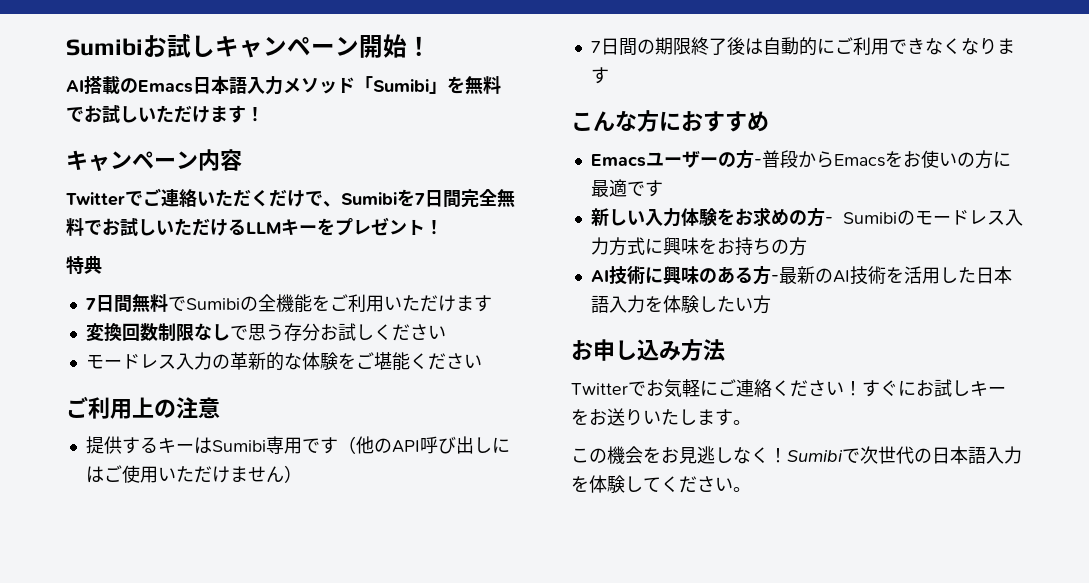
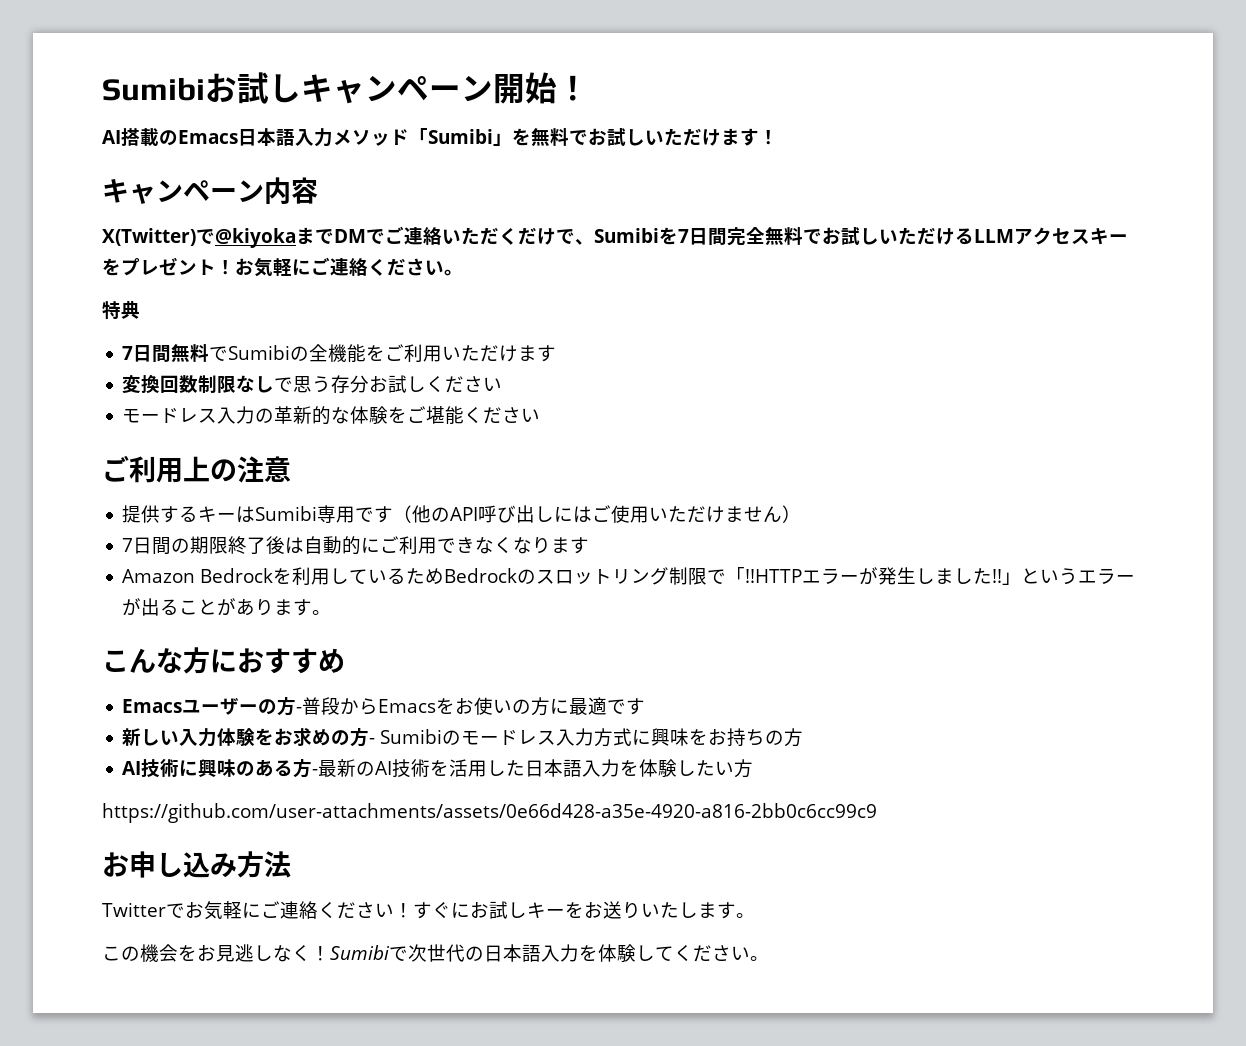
- Twitterでご連絡いただくだけで、Sumibiを7日間完全無料でお試しいただけるLLMキーをプレゼント！
+ X(Twitter)で@kiyokaまでDMでご連絡いただくだけで、Sumibiを7日間完全無料でお試しいただけるLLMアクセスキーをプレゼント！お気軽にご連絡ください。
+ Amazon Bedrockを利用しているためBedrockのスロットリング制限で「!!HTTPエラーが発生しました!!」というエラーが出ることがあります。
+ https://github.com/user-attachments/assets/0e66d428-a35e-4920-a816-2bb0c6cc99c9

